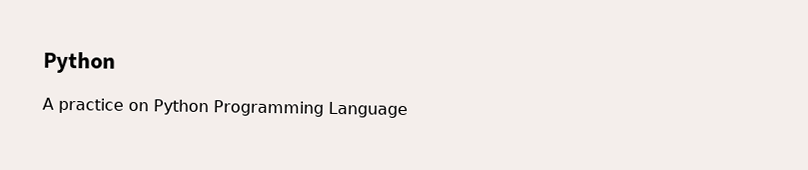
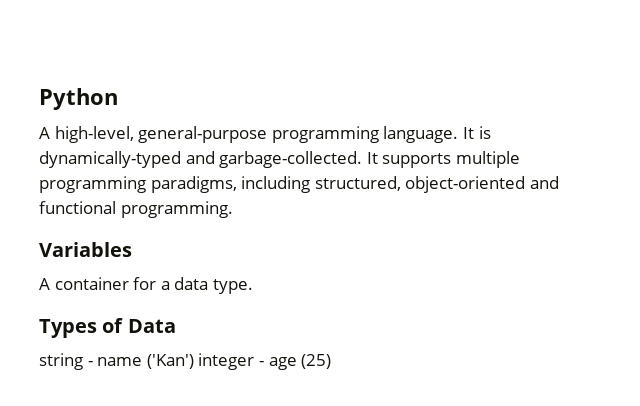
- A practice on Python Programming Language
+ A high-level, general-purpose programming language. It is dynamically-typed and garbage-collected. It supports multiple programming paradigms, including structured, object-oriented and functional programming.
+ Variables
+ A container for a data type.
+ Types of Data
+ string - name ('Kan') integer - age (25)

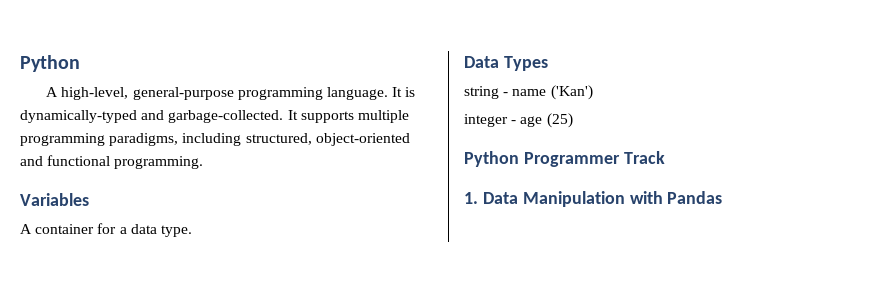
- Types of Data
+ Data Types
- string - name ('Kan') integer - age (25)
+ string - name ('Kan')
+ integer - age (25)
+ Python Programmer Track
+ 1. Data Manipulation with Pandas

